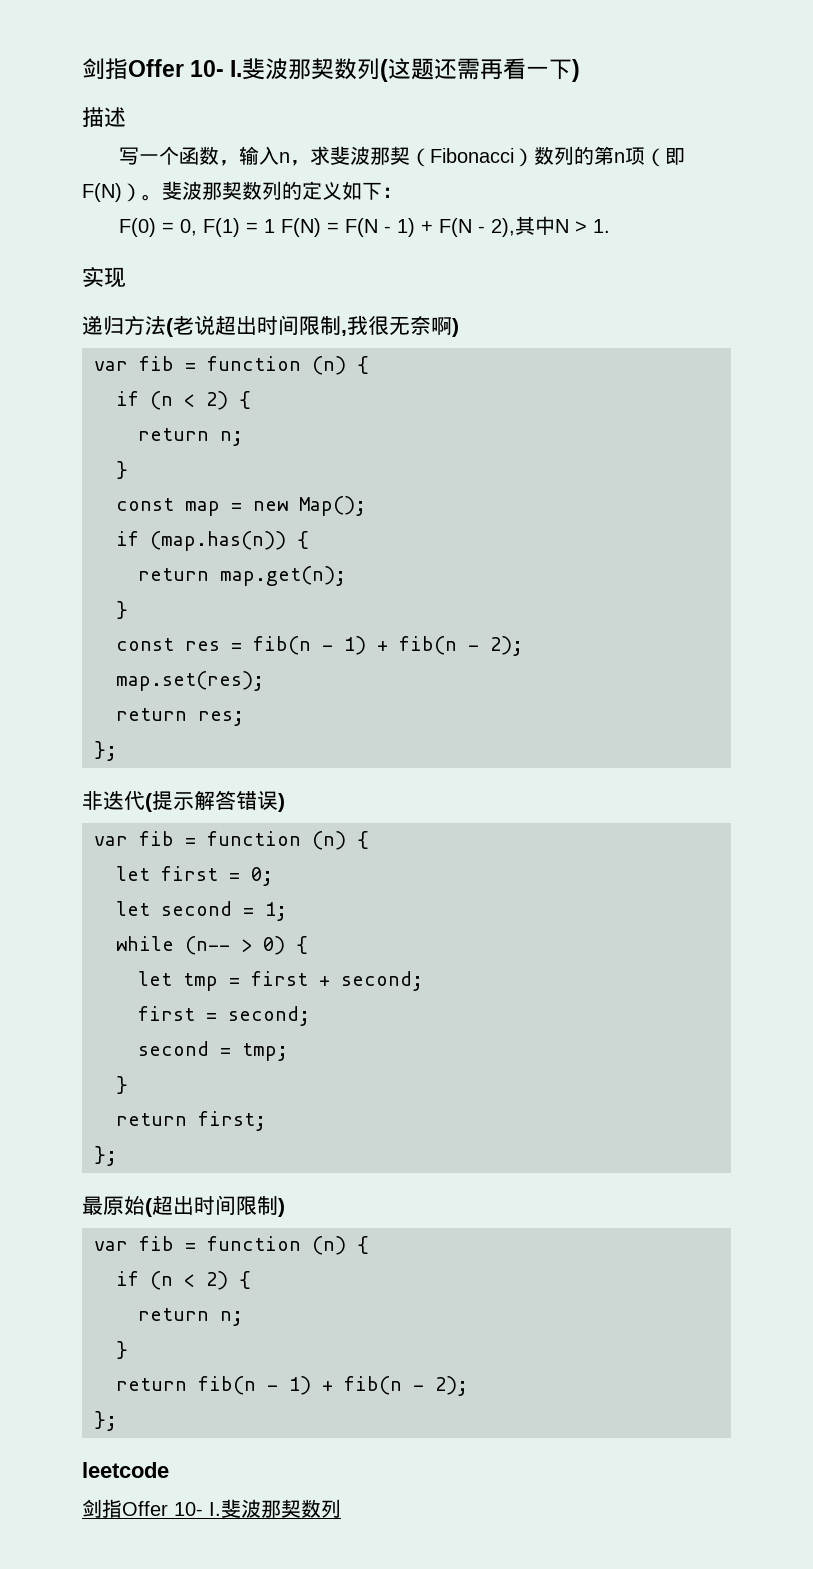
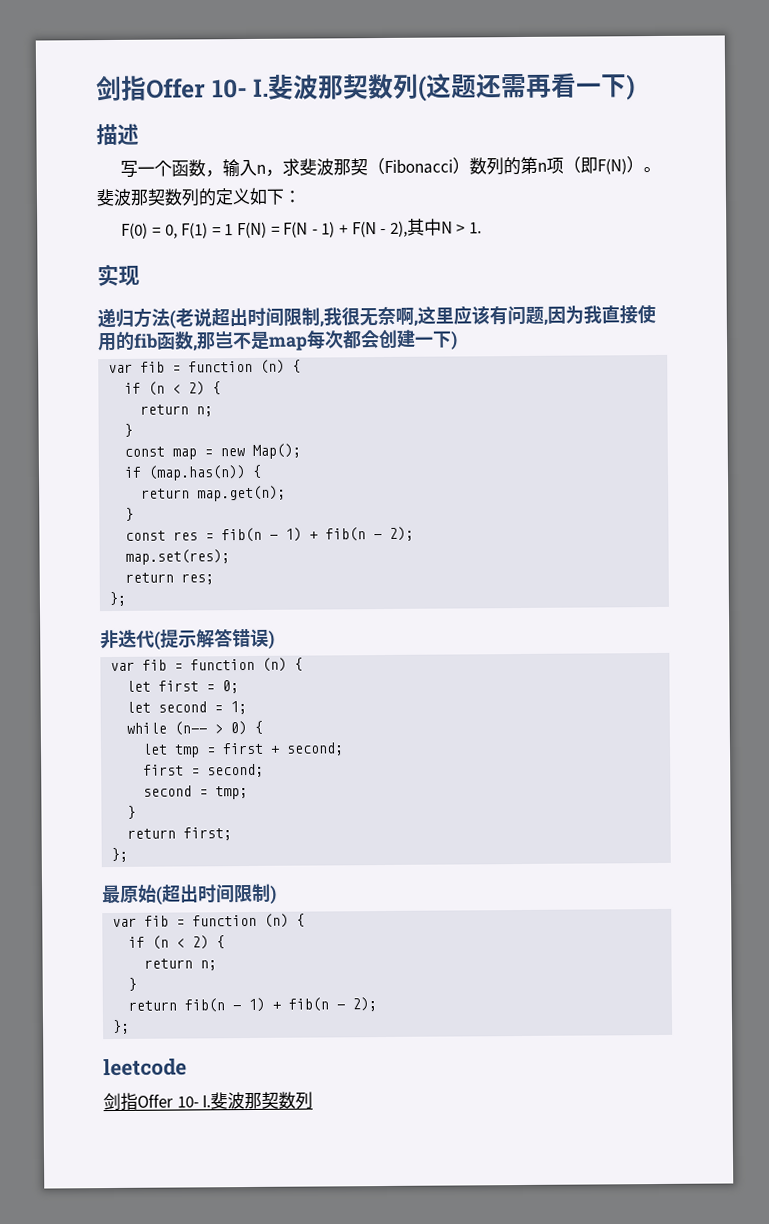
- 递归方法(老说超出时间限制,我很无奈啊)
+ 递归方法(老说超出时间限制,我很无奈啊,这里应该有问题,因为我直接使用的fib函数,那岂不是map每次都会创建一下)

